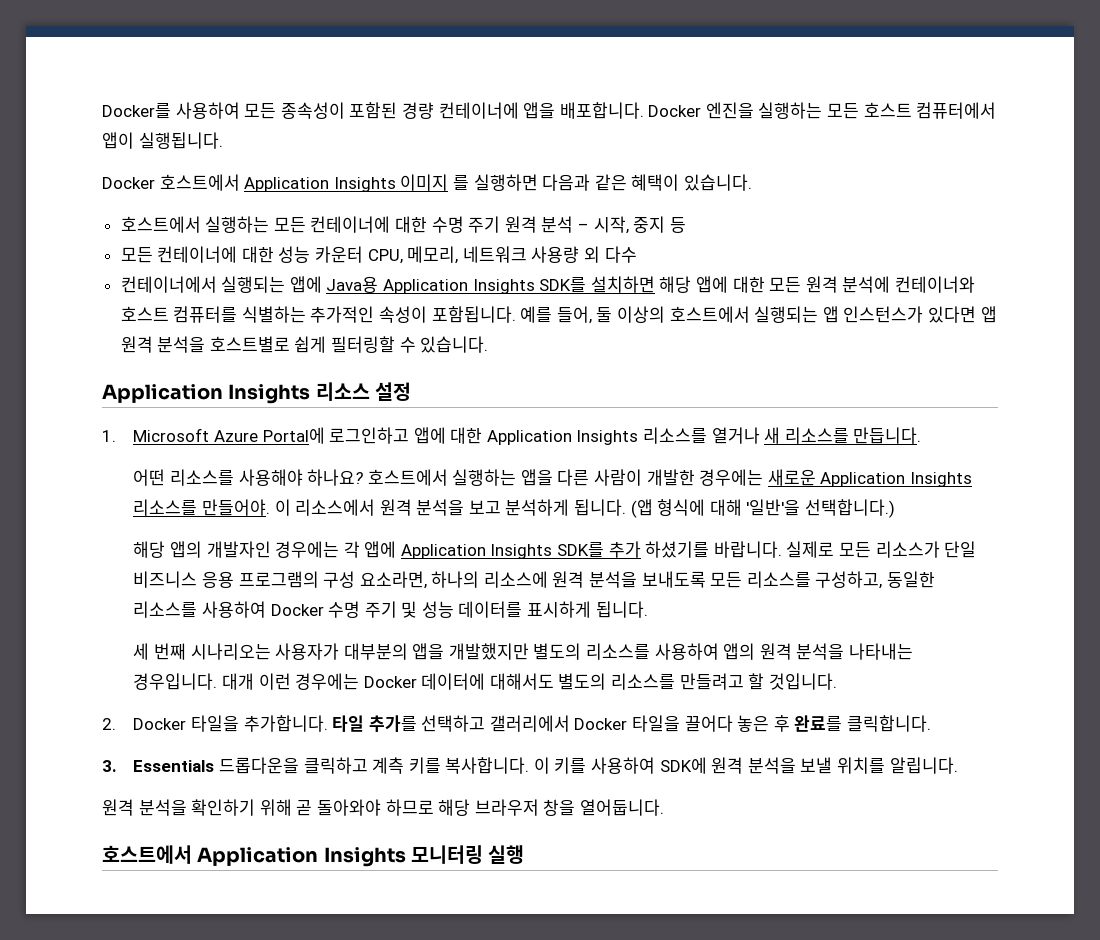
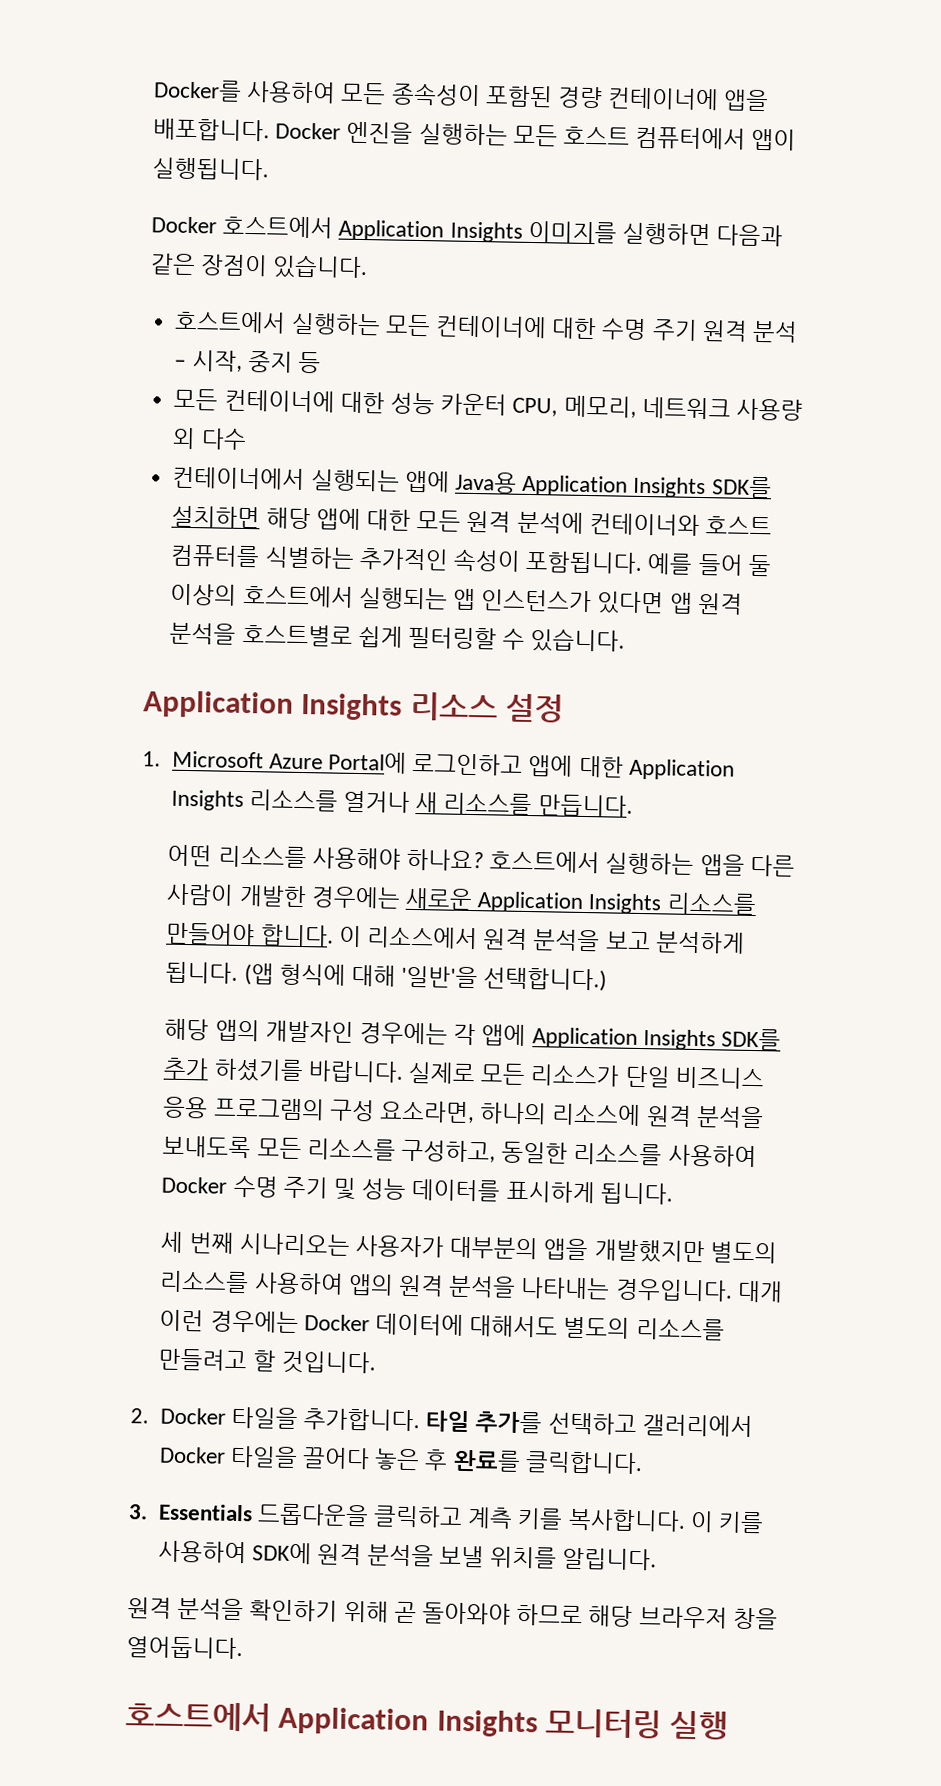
- Docker 호스트에서 Application Insights 이미지 를 실행하면 다음과 같은 혜택이 있습니다.
+ Docker 호스트에서 Application Insights 이미지를 실행하면 다음과 같은 장점이 있습니다.
- 예를 들어, 둘 이상의 호스트에서 실행되는 앱 인스턴스가 있다면 앱 원격 분석을 호스트별로 쉽게 필터링할 수 있습니다.
+ 예를 들어 둘 이상의 호스트에서 실행되는 앱 인스턴스가 있다면 앱 원격 분석을 호스트별로 쉽게 필터링할 수 있습니다.
- 호스트에서 실행하는 앱을 다른 사람이 개발한 경우에는 새로운 Application Insights 리소스를 만들어야.
+ 호스트에서 실행하는 앱을 다른 사람이 개발한 경우에는 새로운 Application Insights 리소스를 만들어야 합니다.

